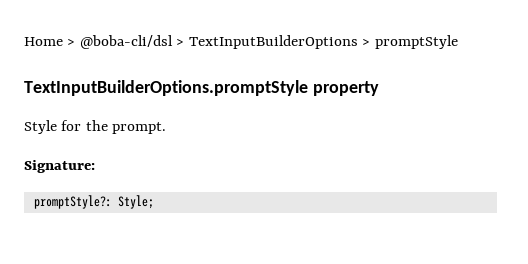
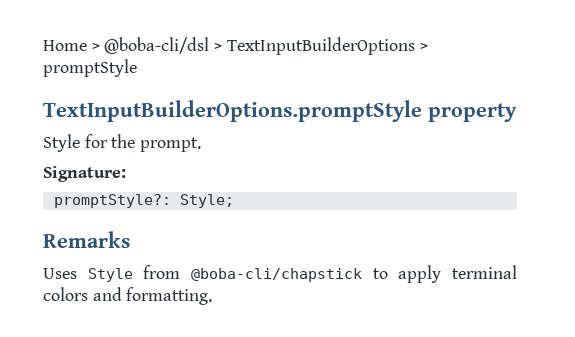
+ Remarks
+ Uses Style from @boba-cli/chapstick to apply terminal colors and formatting.

